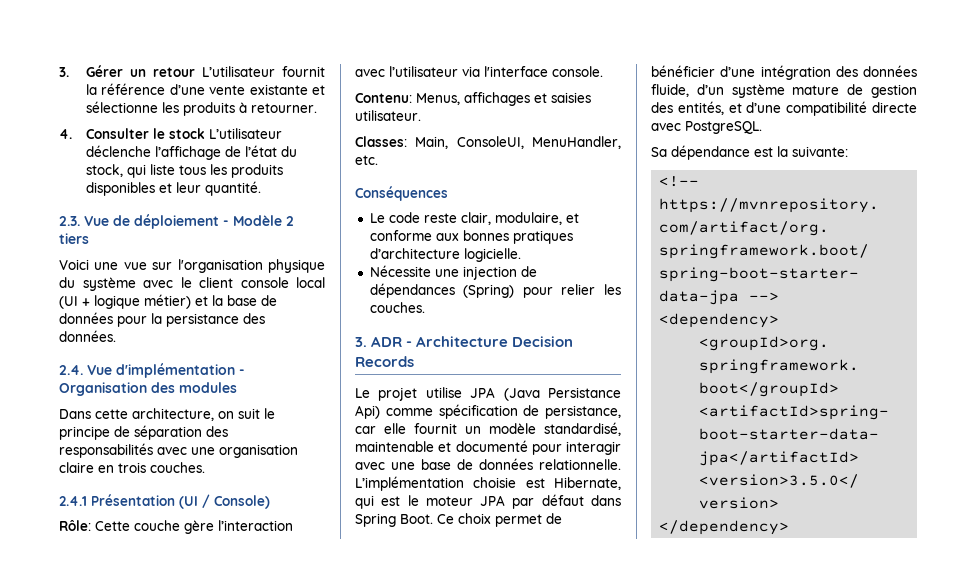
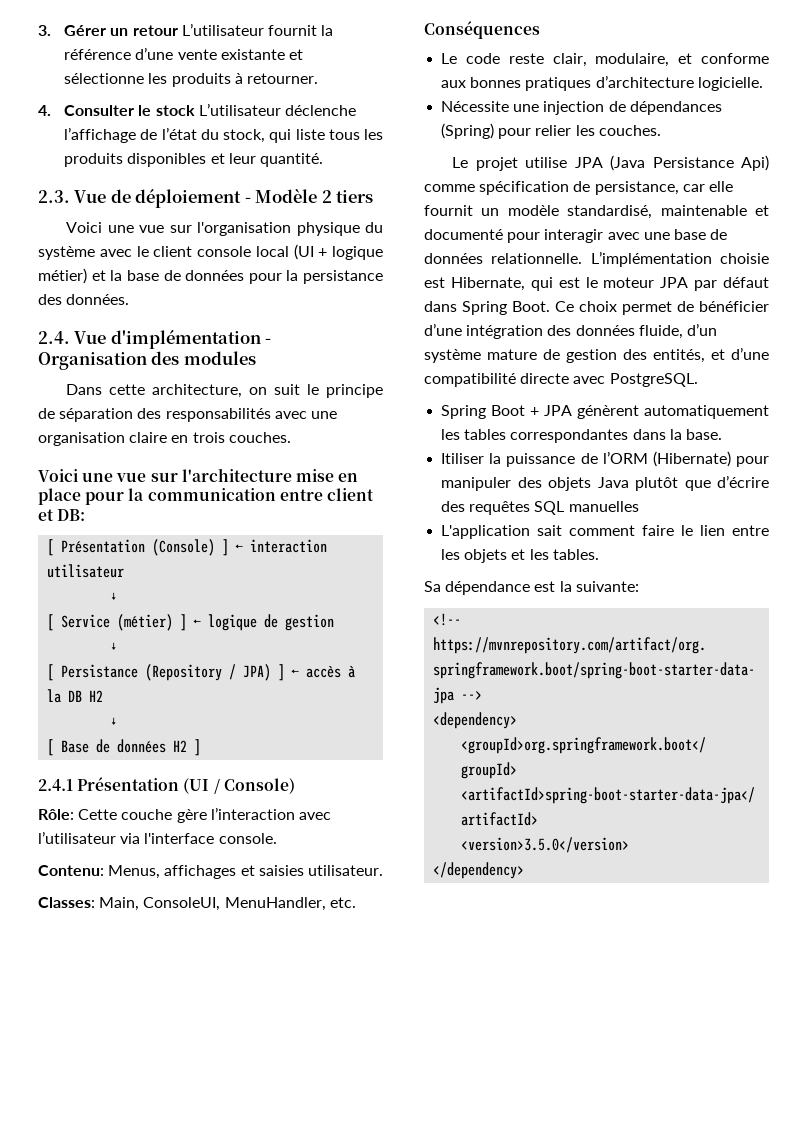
+ Voici une vue sur l'architecture mise en place pour la communication entre client et DB:
+ [ Présentation (Console) ] ← interaction utilisateur
+ ↓
+ [ Service (métier) ] ← logique de gestion
+ ↓
+ [ Persistance (Repository / JPA) ] ← accès à la DB H2
+ ↓
+ [ Base de données H2 ]
- 3. ADR - Architecture Decision Records
+ Spring Boot + JPA génèrent automatiquement les tables correspondantes dans la base.
+ Itiliser la puissance de l’ORM (Hibernate) pour manipuler des objets Java plutôt que d’écrire des requêtes SQL manuelles
+ L'application sait comment faire le lien entre les objets et les tables.

